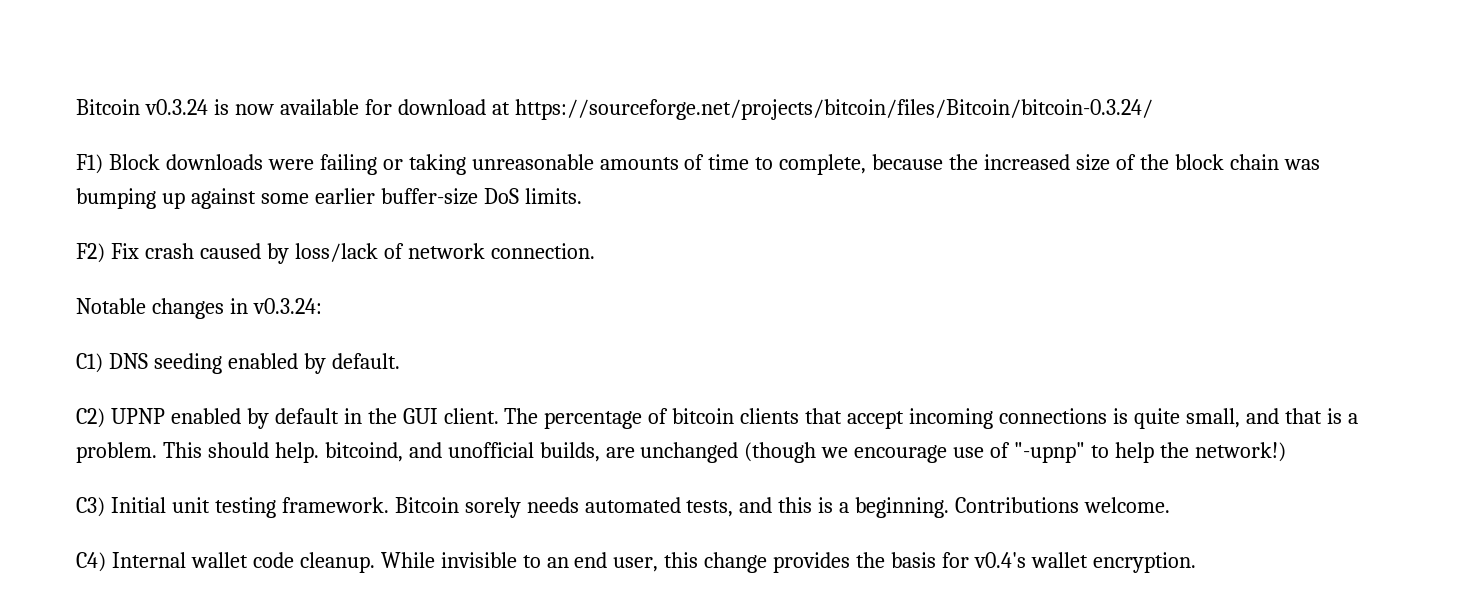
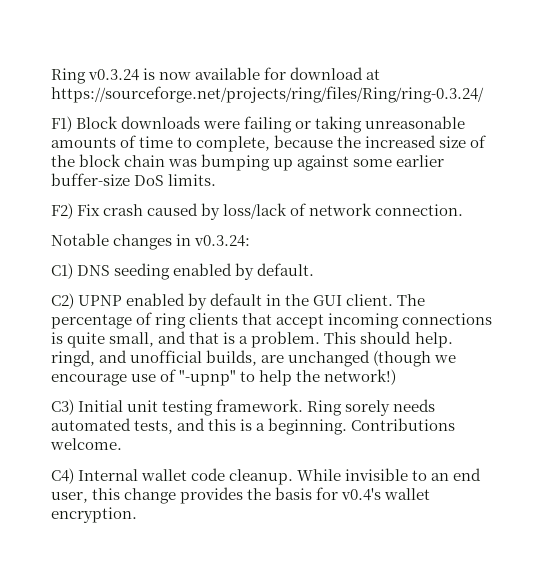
- Bitcoin v0.3.24 is now available for download at https://sourceforge.net/projects/bitcoin/files/Bitcoin/bitcoin-0.3.24/
+ Ring v0.3.24 is now available for download at https://sourceforge.net/projects/ring/files/Ring/ring-0.3.24/
- The percentage of bitcoin clients that accept incoming connections is quite small, and that is a problem.
+ The percentage of ring clients that accept incoming connections is quite small, and that is a problem.
- This should help. bitcoind, and unofficial builds, are unchanged (though we encourage use of "-upnp" to help the network!)
+ This should help. ringd, and unofficial builds, are unchanged (though we encourage use of "-upnp" to help the network!)
- Bitcoin sorely needs automated tests, and this is a beginning.
+ Ring sorely needs automated tests, and this is a beginning.

